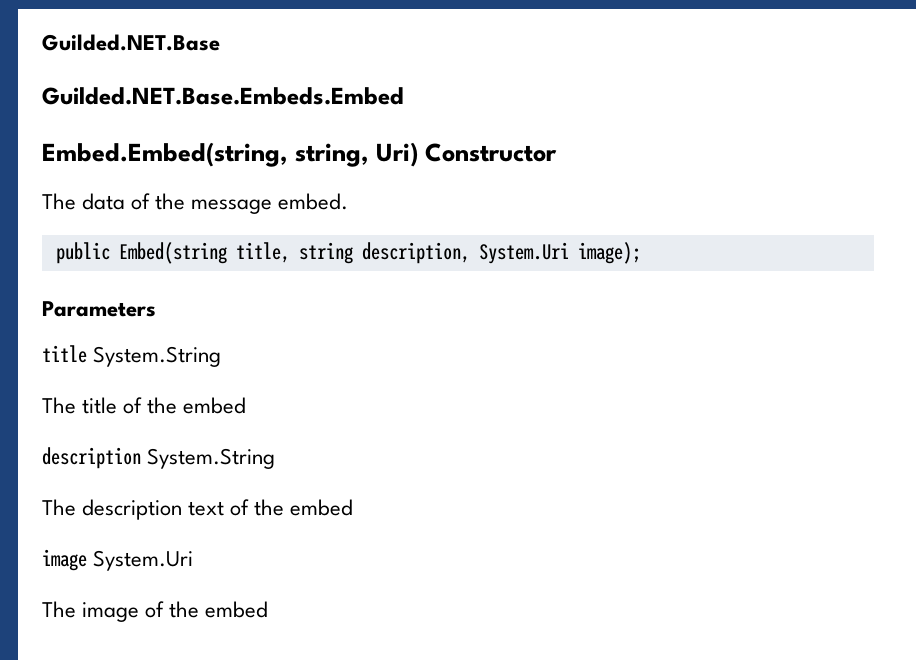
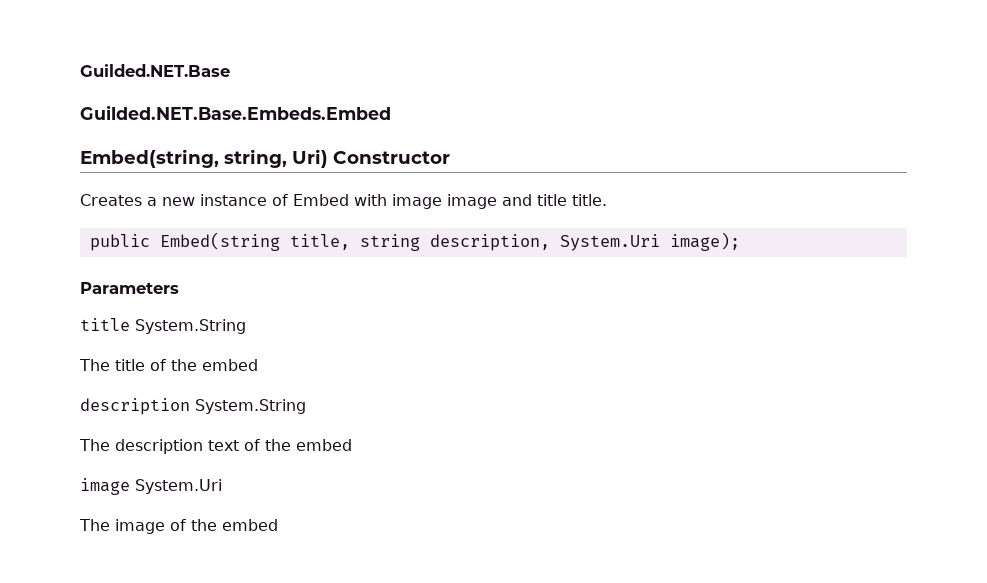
- Embed.Embed(string, string, Uri) Constructor
+ Embed(string, string, Uri) Constructor
- The data of the message embed.
+ Creates a new instance of Embed with image image and title title.

